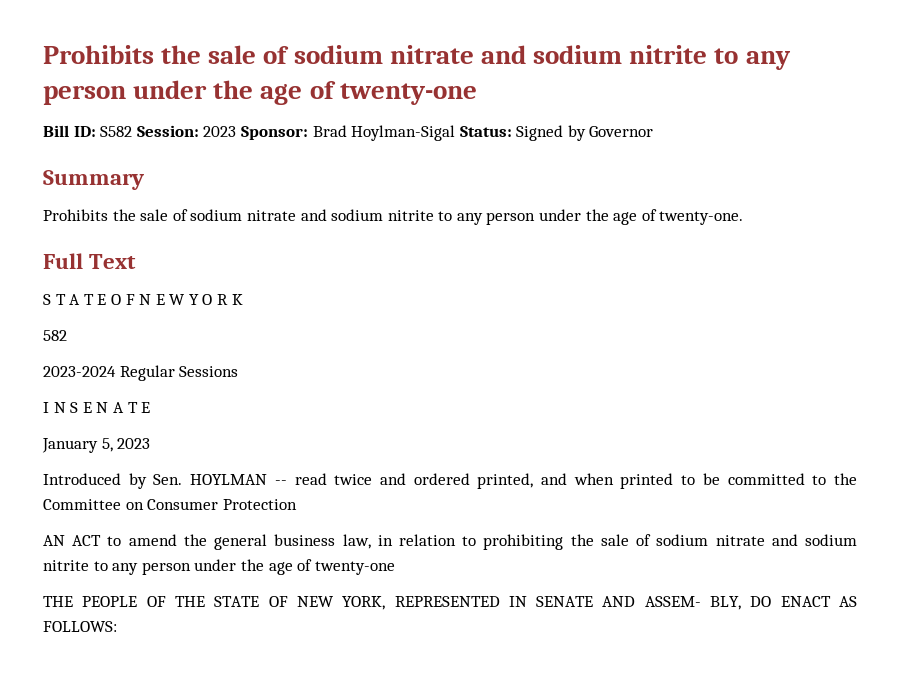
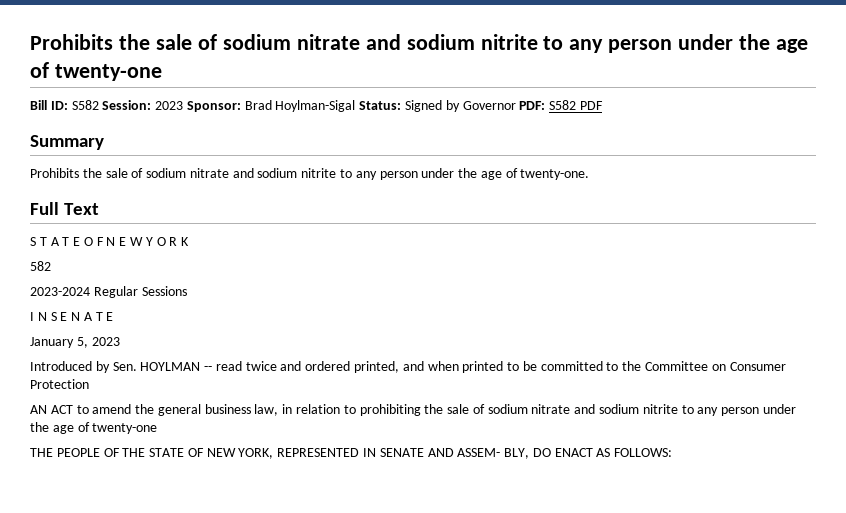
- Bill ID: S582 Session: 2023 Sponsor: Brad Hoylman-Sigal Status: Signed by Governor
+ Bill ID: S582 Session: 2023 Sponsor: Brad Hoylman-Sigal Status: Signed by Governor PDF: S582 PDF

